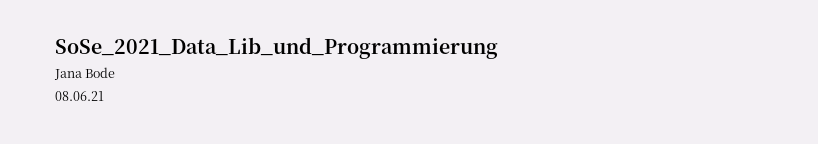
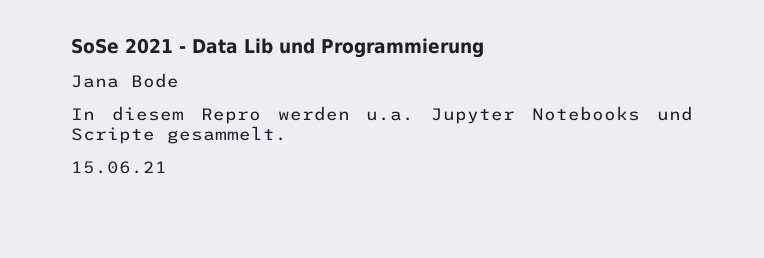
- SoSe_2021_Data_Lib_und_Programmierung
+ SoSe 2021 - Data Lib und Programmierung
  Jana Bode
- 08.06.21
+ In diesem Repro werden u.a. Jupyter Notebooks und Scripte gesammelt.
+ 15.06.21

